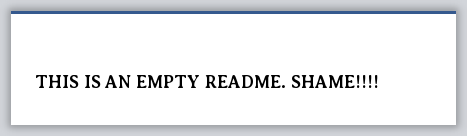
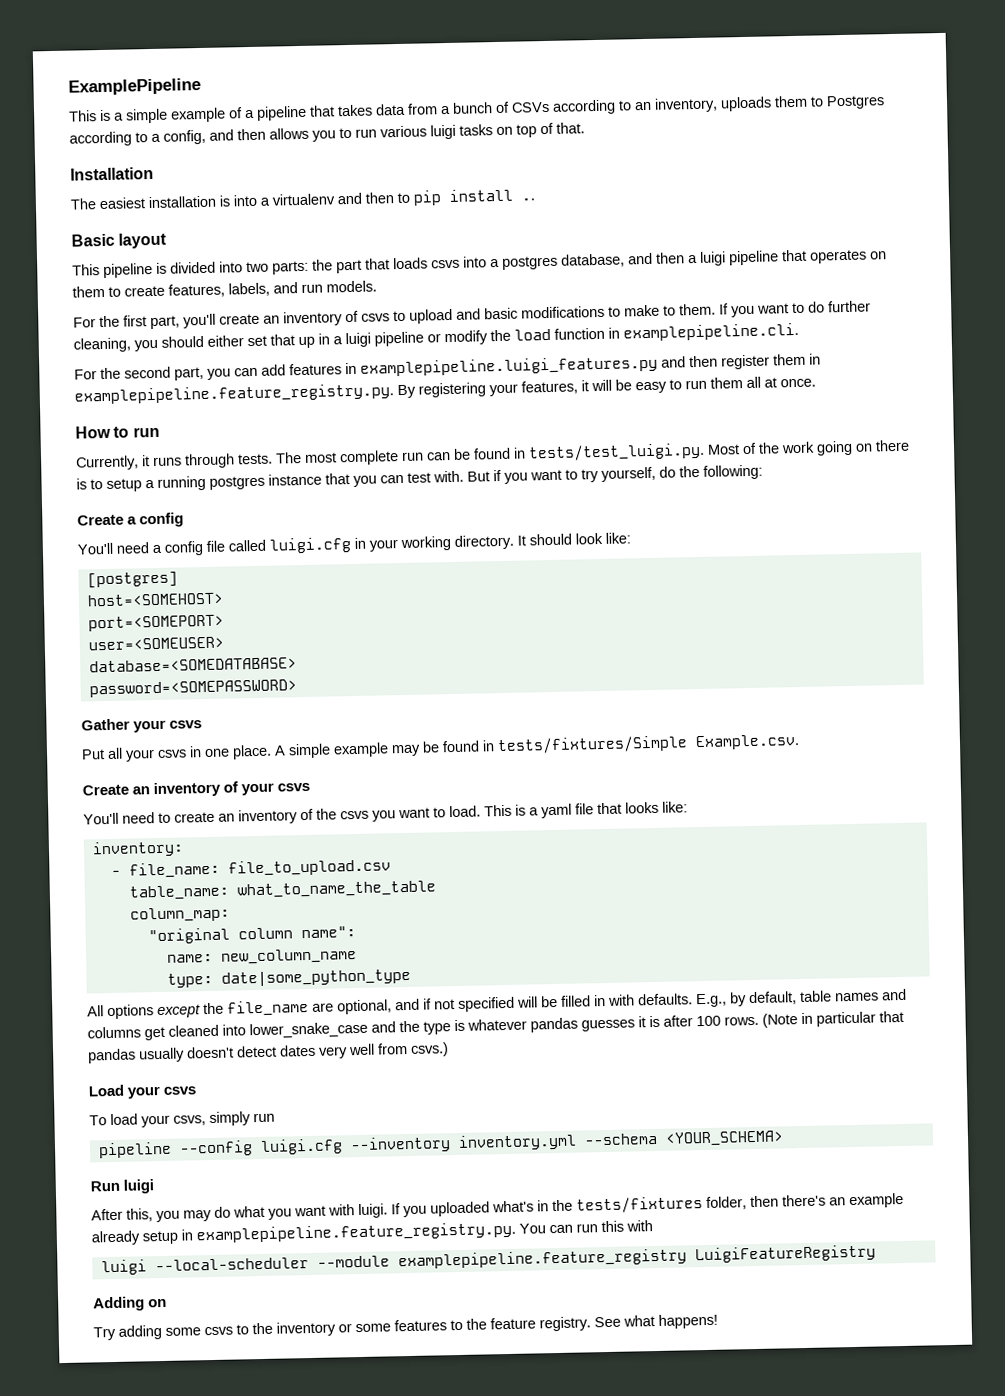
- THIS IS AN EMPTY README. SHAME!!!!
+ ExamplePipeline
+ This is a simple example of a pipeline that takes data from a bunch of CSVs according to an inventory, uploads them to Postgres according to a config, and then allows you to run various luigi tasks on top of that.
+ Installation
+ The easiest installation is into a virtualenv and then to pip install ..
+ Basic layout
+ This pipeline is divided into two parts: the part that loads csvs into a postgres database, and then a luigi pipeline that operates on them to create features, labels, and run models.
+ For the first part, you'll create an inventory of csvs to upload and basic modifications to make to them. If you want to do further cleaning, you should either set that up in a luigi pipeline or modify the load function in examplepipeline.cli.
+ For the second part, you can add features in examplepipeline.luigi_features.py and then register them in examplepipeline.feature_registry.py. By registering your features, it will be easy to run them all at once.
+ How to run
+ Currently, it runs through tests. The most complete run can be found in tests/test_luigi.py. Most of the work going on there is to setup a running postgres instance that you can test with. But if you want to try yourself, do the following:
+ Create a config
+ You'll need a config file called luigi.cfg in your working directory. It should look like:
+ [postgres]
+ host=<SOMEHOST>
+ port=<SOMEPORT>
+ user=<SOMEUSER>
+ database=<SOMEDATABASE>
+ password=<SOMEPASSWORD>
+ Gather your csvs
+ Put all your csvs in one place. A simple example may be found in tests/fixtures/Simple Example.csv.
+ Create an inventory of your csvs
+ You'll need to create an inventory of the csvs you want to load. This is a yaml file that looks like:
+ inventory:
+ - file_name: file_to_upload.csv
+ table_name: what_to_name_the_table
+ column_map:
+ "original column name":
+ name: new_column_name
+ type: date|some_python_type
+ All options except the file_name are optional, and if not specified will be filled in with defaults. E.g., by default, table names and columns get cleaned into lower_snake_case and the type is whatever pandas guesses it is after 100 rows. (Note in particular that pandas usually doesn't detect dates very well from csvs.)
+ Load your csvs
+ To load your csvs, simply run
+ pipeline --config luigi.cfg --inventory inventory.yml --schema <YOUR_SCHEMA>
+ Run luigi
+ After this, you may do what you want with luigi. If you uploaded what's in the tests/fixtures folder, then there's an example already setup in examplepipeline.feature_registry.py. You can run this with
+ luigi --local-scheduler --module examplepipeline.feature_registry LuigiFeatureRegistry
+ Adding on
+ Try adding some csvs to the inventory or some features to the feature registry. See what happens!

